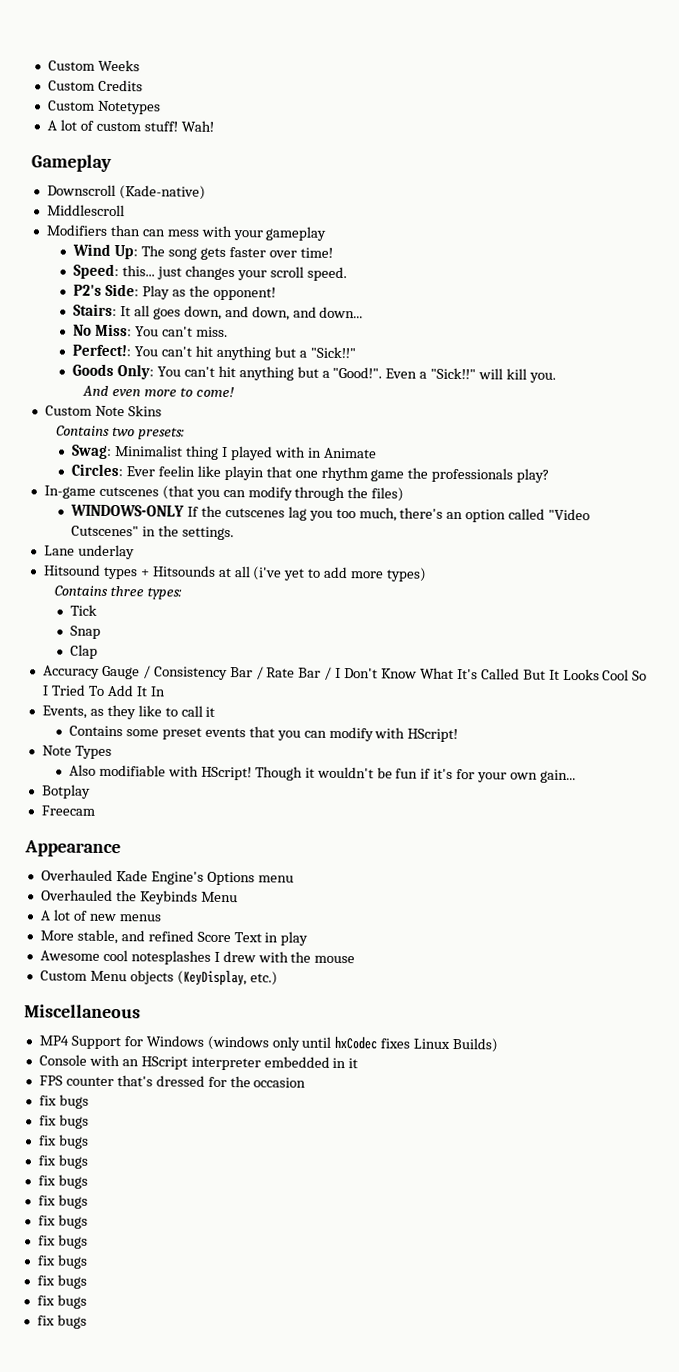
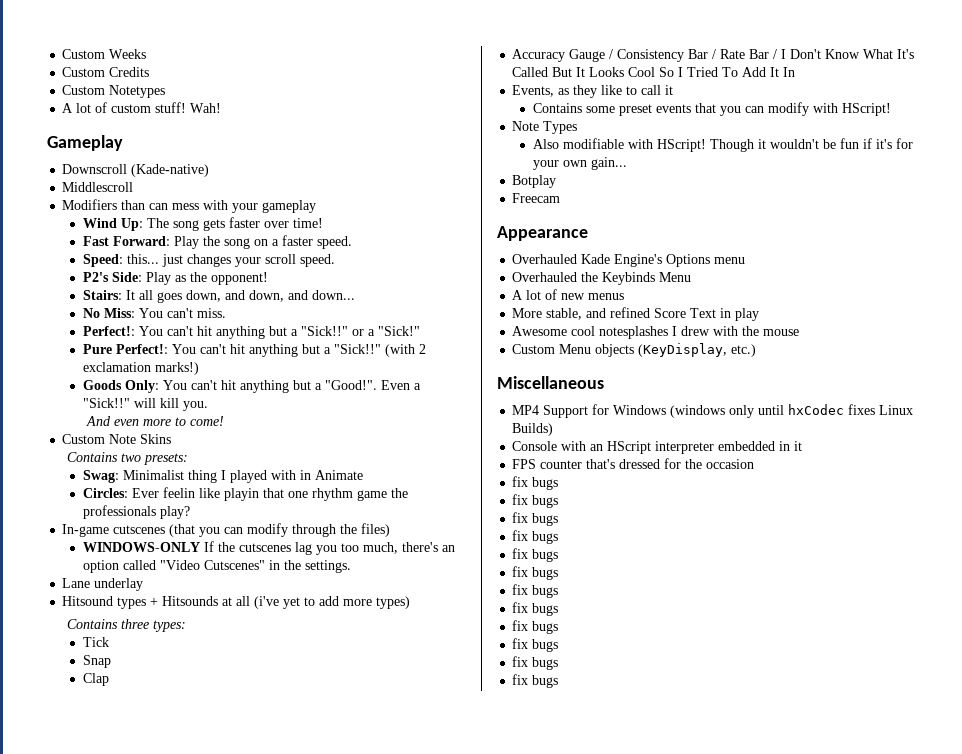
+ Fast Forward: Play the song on a faster speed.
- Perfect!: You can't hit anything but a "Sick!!"
+ Perfect!: You can't hit anything but a "Sick!!" or a "Sick!"
+ Pure Perfect!: You can't hit anything but a "Sick!!" (with 2 exclamation marks!)

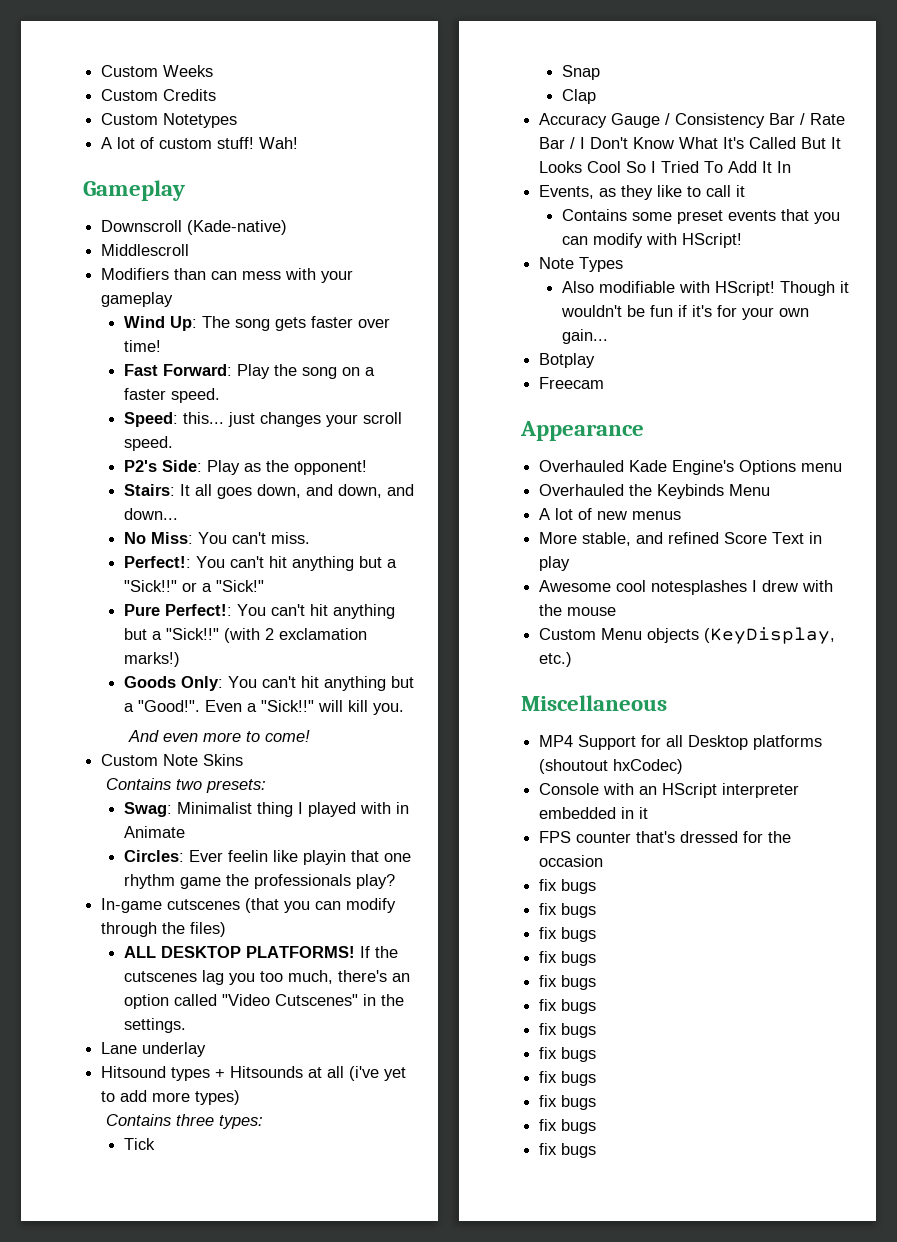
- WINDOWS-ONLY If the cutscenes lag you too much, there's an option called "Video Cutscenes" in the settings.
+ ALL DESKTOP PLATFORMS! If the cutscenes lag you too much, there's an option called "Video Cutscenes" in the settings.
- MP4 Support for Windows (windows only until hxCodec fixes Linux Builds)
+ MP4 Support for all Desktop platforms (shoutout hxCodec)

